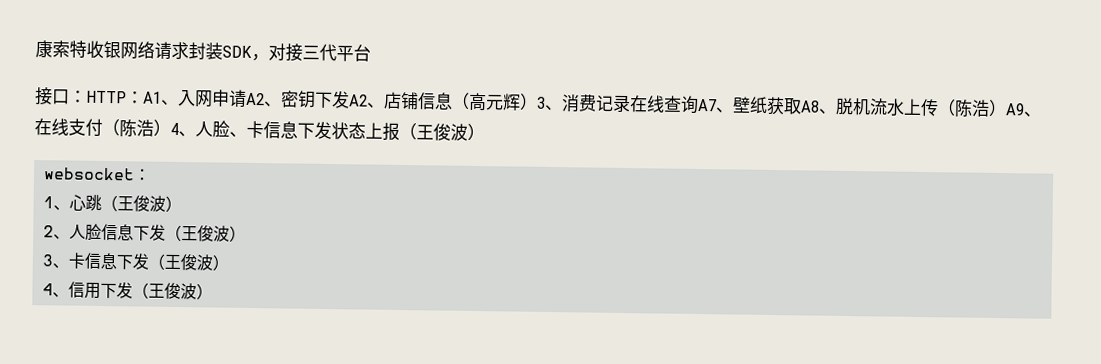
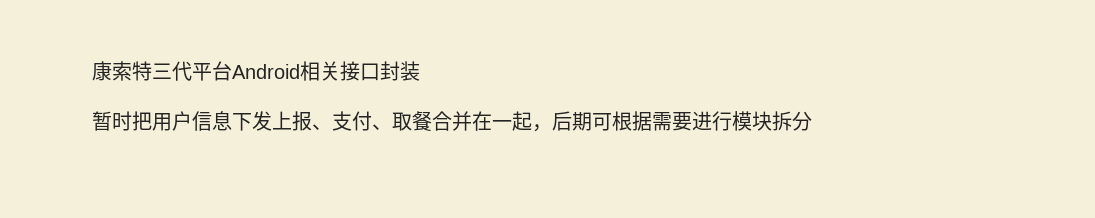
- 康索特收银网络请求封装SDK，对接三代平台
- 接口：HTTP：A1、入网申请A2、密钥下发A2、店铺信息（高元辉）3、消费记录在线查询A7、壁纸获取A8、脱机流水上传（陈浩）A9、在线支付（陈浩）4、人脸、卡信息下发状态上报（王俊波）
- websocket：
- 1、心跳（王俊波）
- 2、人脸信息下发（王俊波）
- 3、卡信息下发（王俊波）
- 4、信用下发（王俊波）
+ 康索特三代平台Android相关接口封装
+ 暂时把用户信息下发上报、支付、取餐合并在一起，后期可根据需要进行模块拆分

